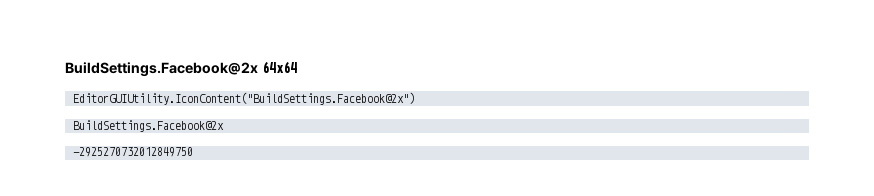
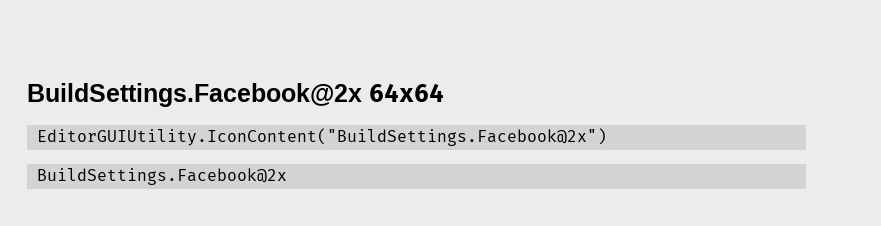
- -2925270732012849750

